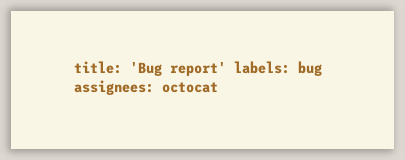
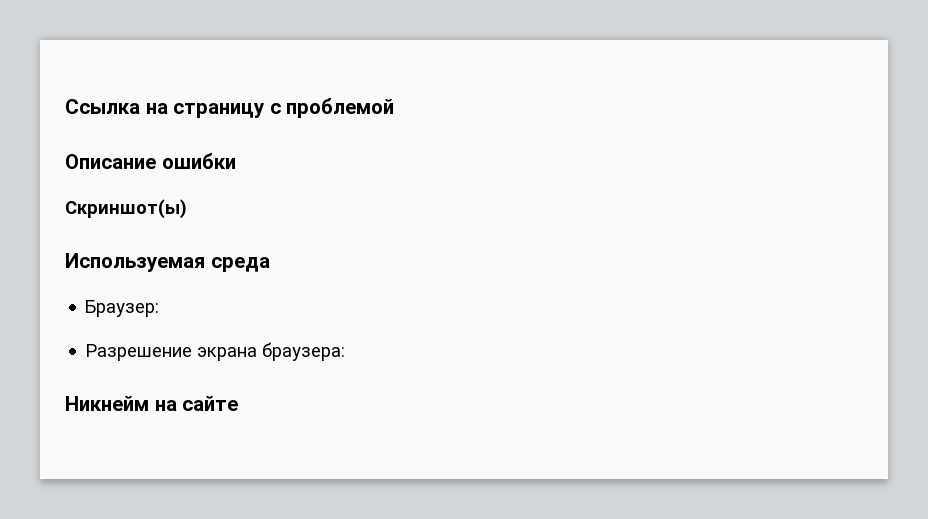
- title: 'Bug report' labels: bug assignees: octocat
+ Ссылка на страницу с проблемой
+ Описание ошибки
+ Скриншот(ы)
+ Используемая среда
+ Браузер:
+ Разрешение экрана браузера:
+ Никнейм на сайте

